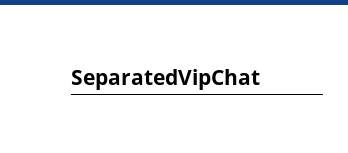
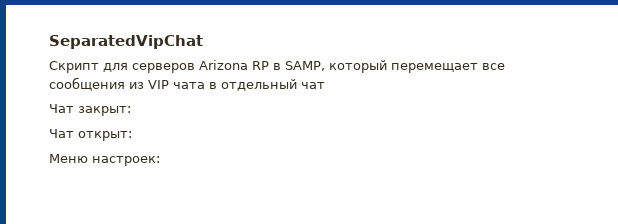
+ Скрипт для серверов Arizona RP в SAMP, который перемещает все сообщения из VIP чата в отдельный чат
+ Чат закрыт:
+ Чат открыт:
+ Меню настроек:

